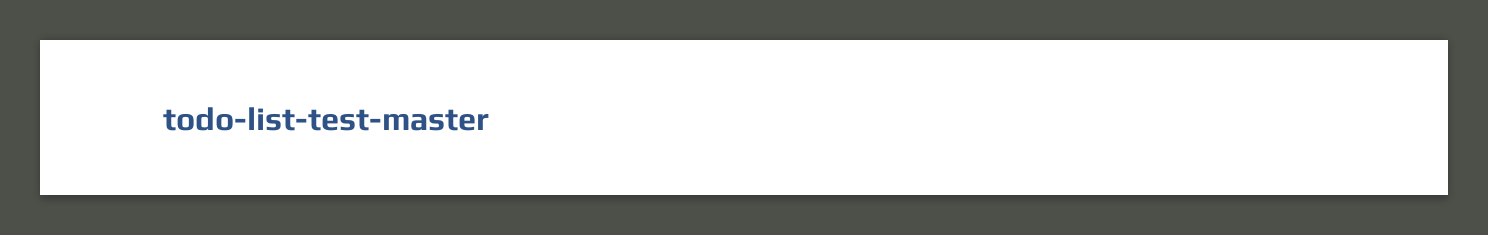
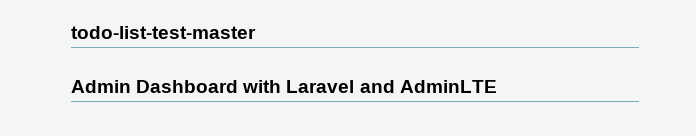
+ Admin Dashboard with Laravel and AdminLTE

